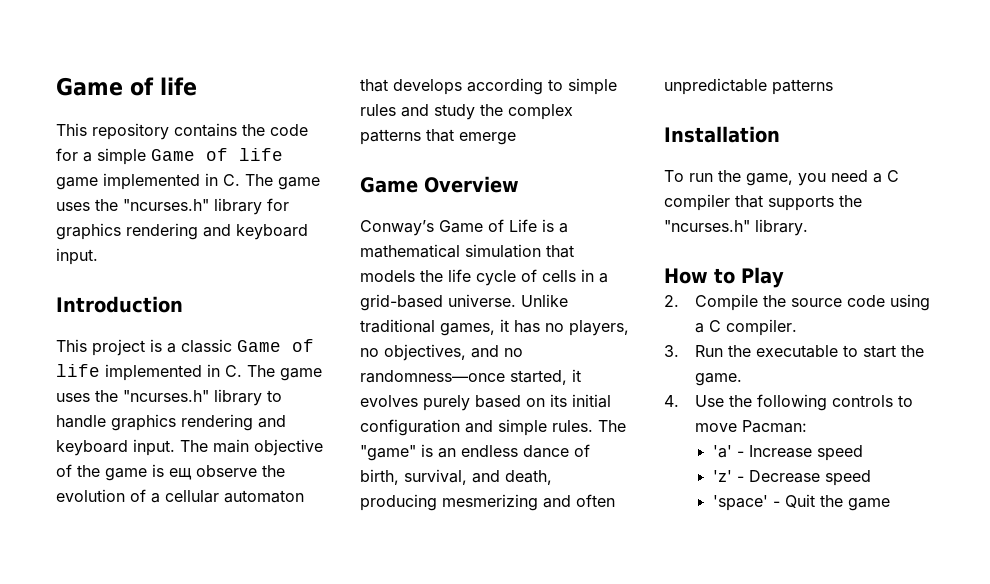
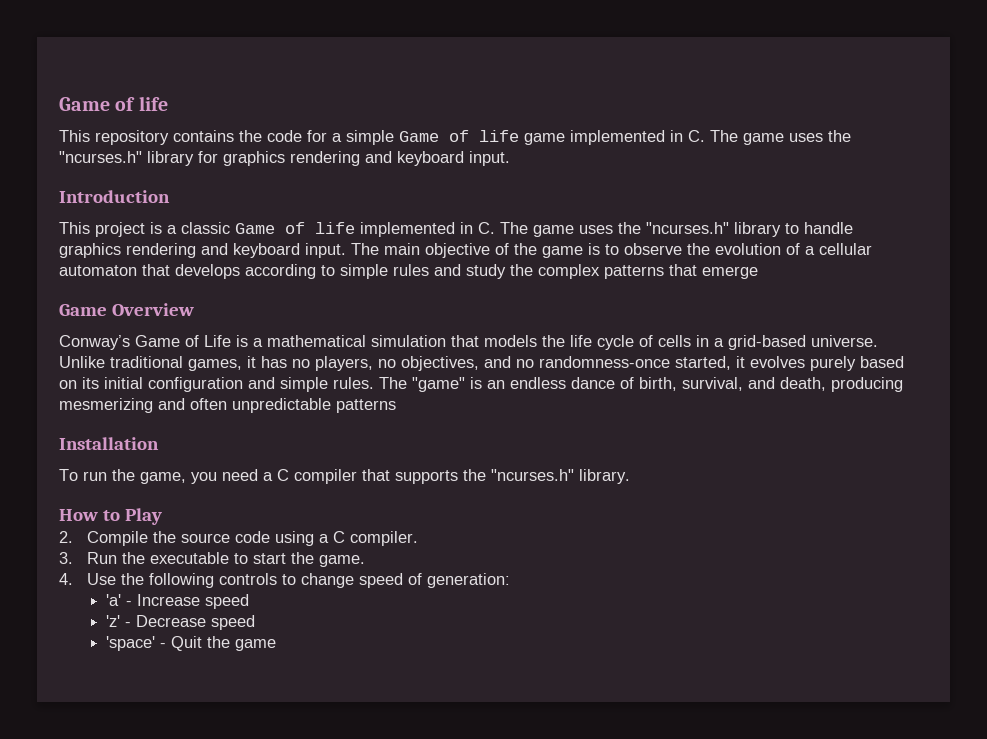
- The main objective of the game is ещ observe the evolution of a cellular automaton that develops according to simple rules and study the complex patterns that emerge
+ The main objective of the game is to observe the evolution of a cellular automaton that develops according to simple rules and study the complex patterns that emerge
- Unlike traditional games, it has no players, no objectives, and no randomness—once started, it evolves purely based on its initial configuration and simple rules.
+ Unlike traditional games, it has no players, no objectives, and no randomness-once started, it evolves purely based on its initial configuration and simple rules.
- 4. Use the following controls to move Pacman:
+ 4. Use the following controls to change speed of generation:

